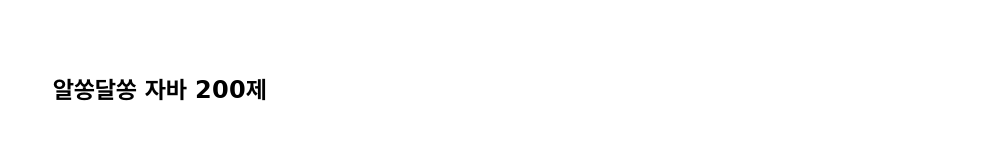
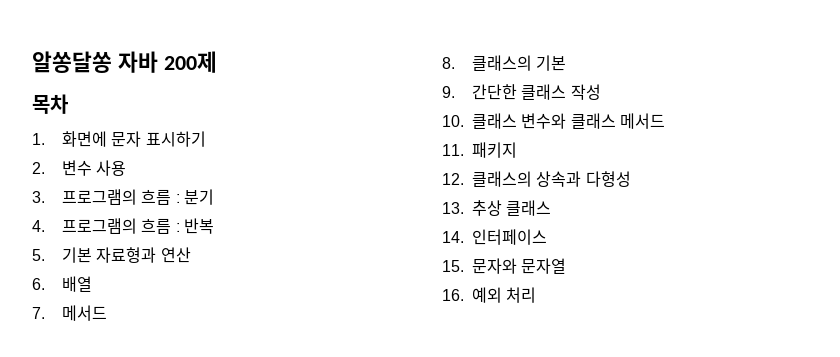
+ 목차
+ 1. 화면에 문자 표시하기
+ 2. 변수 사용
+ 3. 프로그램의 흐름 : 분기
+ 4. 프로그램의 흐름 : 반복
+ 5. 기본 자료형과 연산
+ 6. 배열
+ 7. 메서드
+ 8. 클래스의 기본
+ 9. 간단한 클래스 작성
+ 10. 클래스 변수와 클래스 메서드
+ 11. 패키지
+ 12. 클래스의 상속과 다형성
+ 13. 추상 클래스
+ 14. 인터페이스
+ 15. 문자와 문자열
+ 16. 예외 처리

